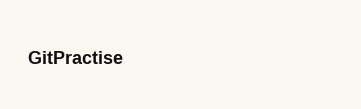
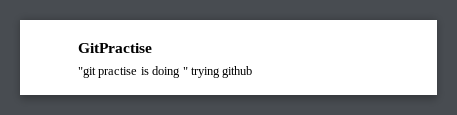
+ "git practise is doing " trying github

